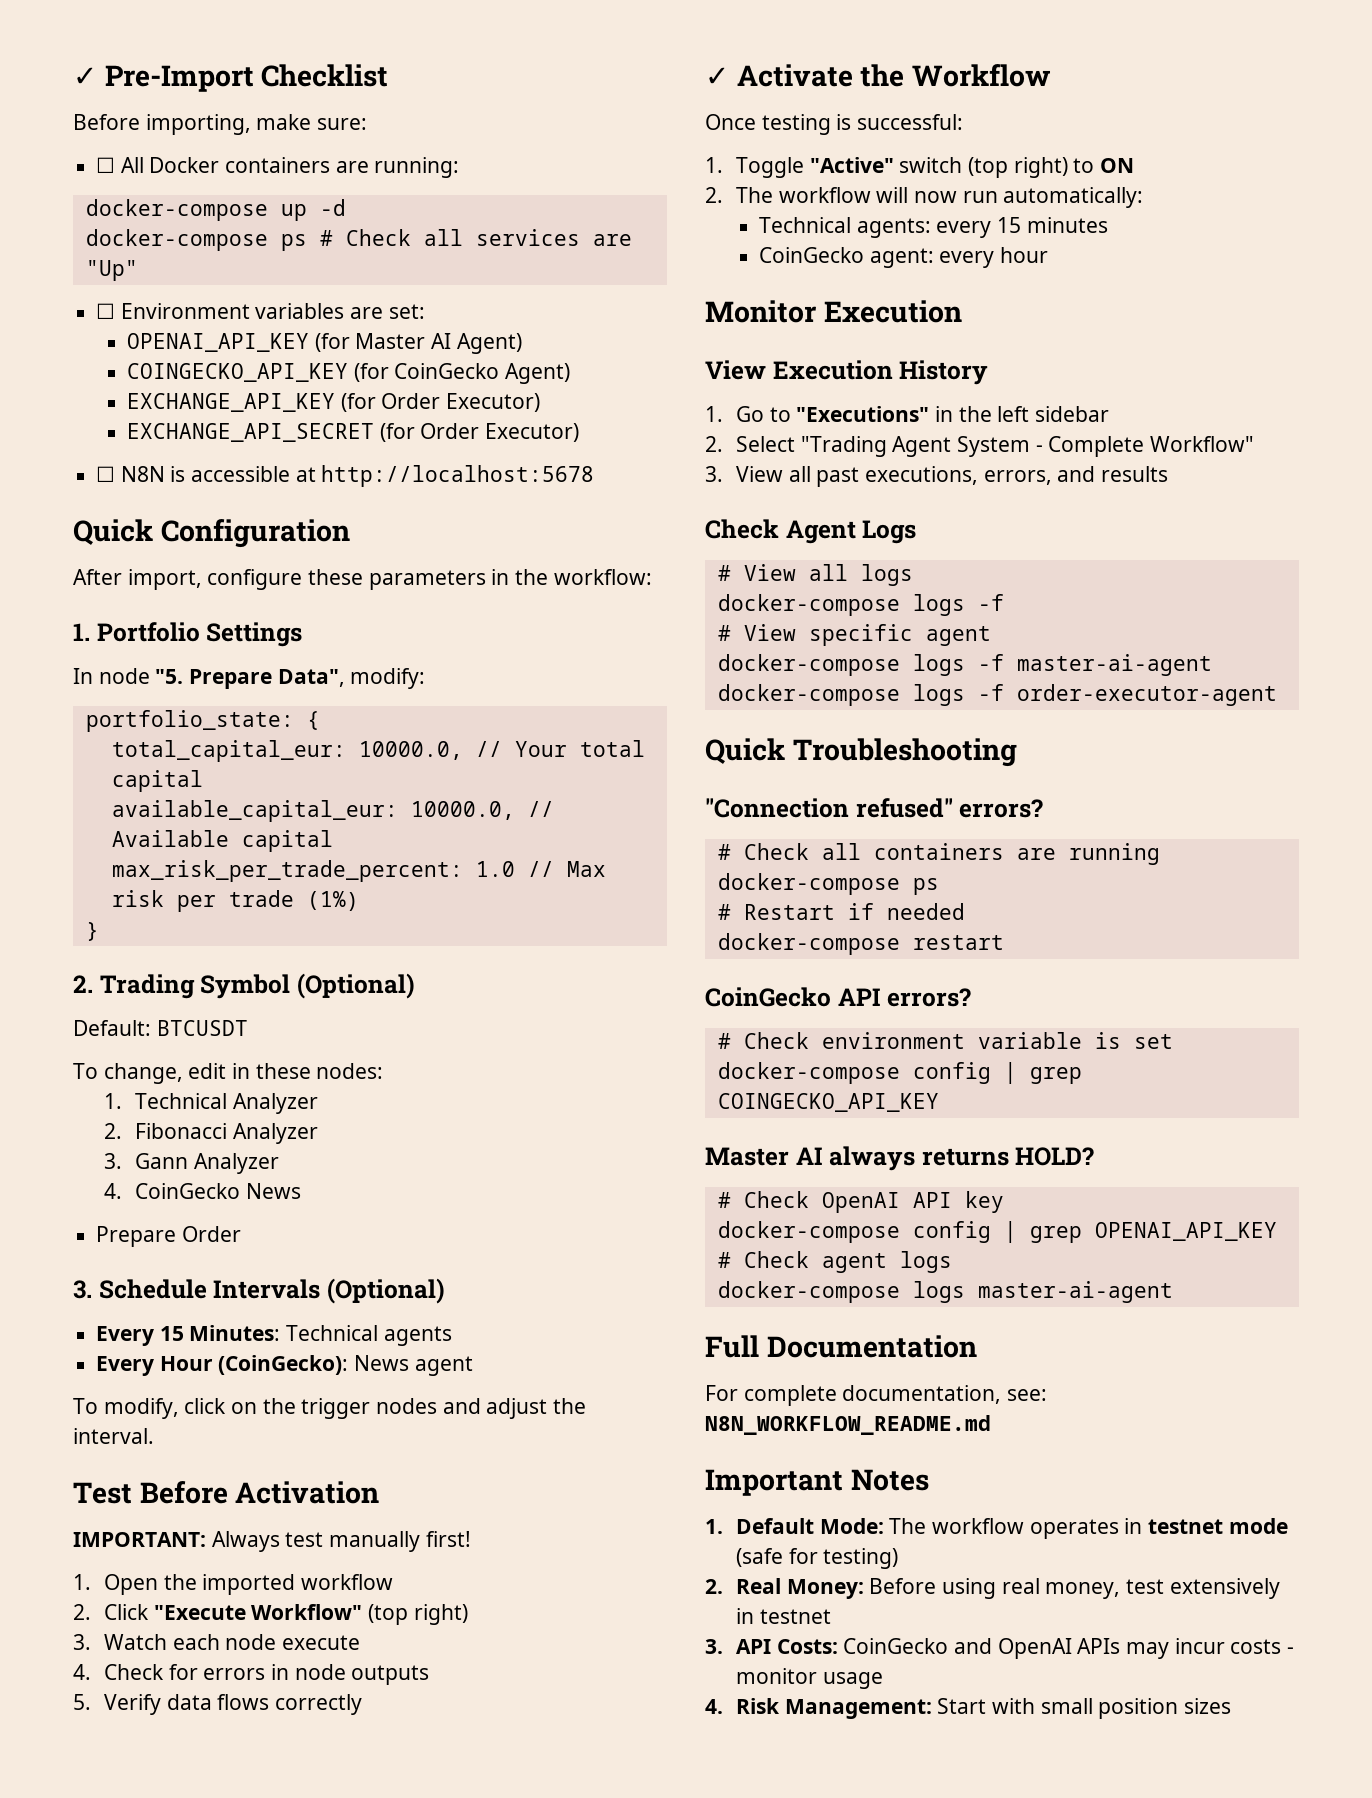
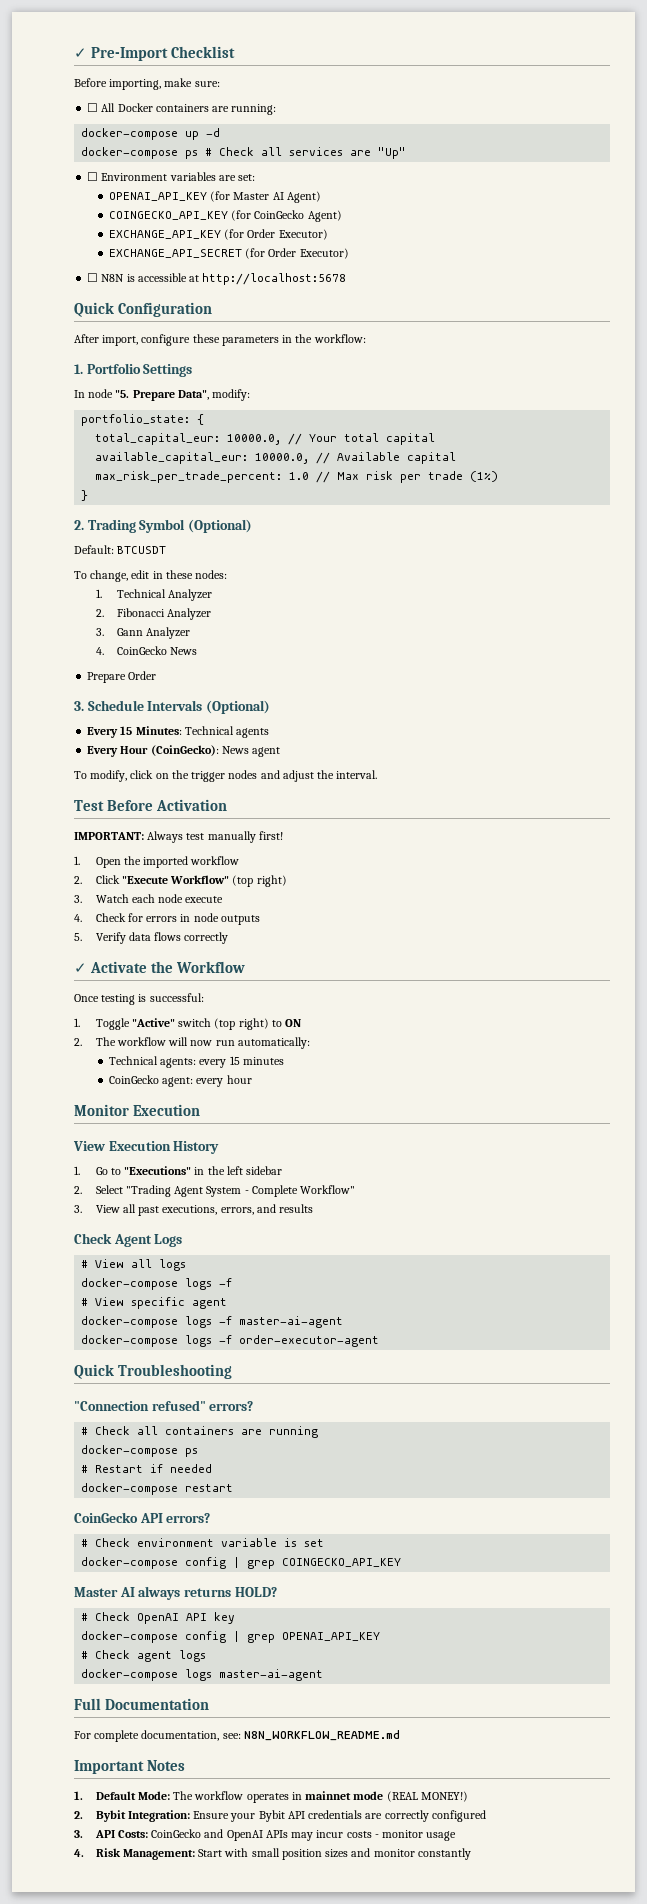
- 1. Default Mode: The workflow operates in testnet mode (safe for testing)
- 2. Real Money: Before using real money, test extensively in testnet
+ 1. Default Mode: The workflow operates in mainnet mode (REAL MONEY!)
+ 2. Bybit Integration: Ensure your Bybit API credentials are correctly configured
- 4. Risk Management: Start with small position sizes
+ 4. Risk Management: Start with small position sizes and monitor constantly

